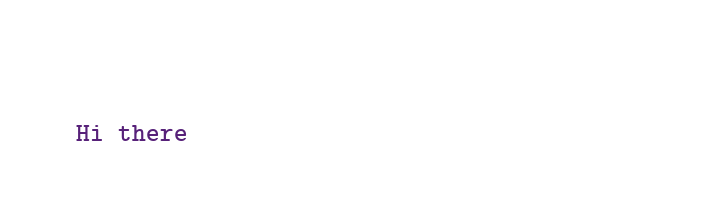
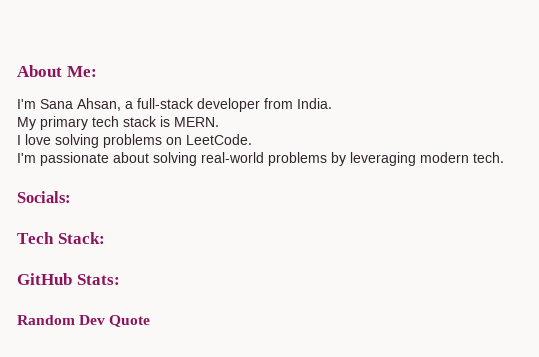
- Hi there
+ About Me:
+ I'm Sana Ahsan, a full-stack developer from India.
+ My primary tech stack is MERN.
+ I love solving problems on LeetCode.
+ I'm passionate about solving real-world problems by leveraging modern tech.
+ Socials:
+ Tech Stack:
+ GitHub Stats:
+ Random Dev Quote

